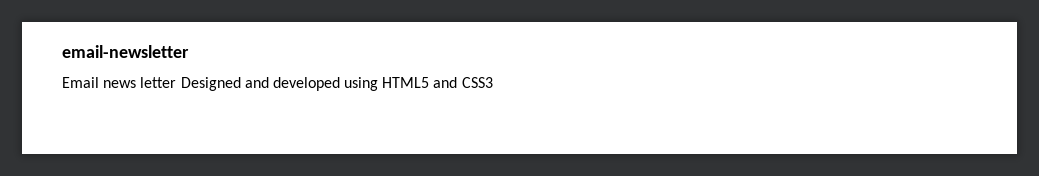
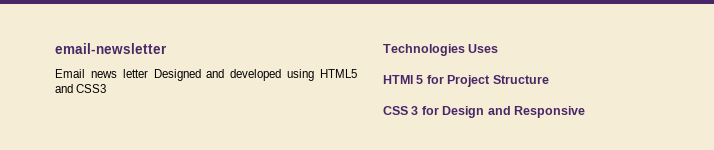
+ Technologies Uses
+ HTMl 5 for Project Structure
+ CSS 3 for Design and Responsive

